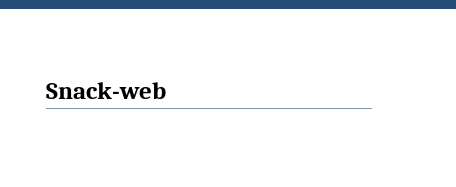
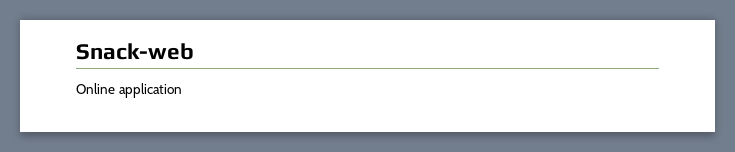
+ Online application

